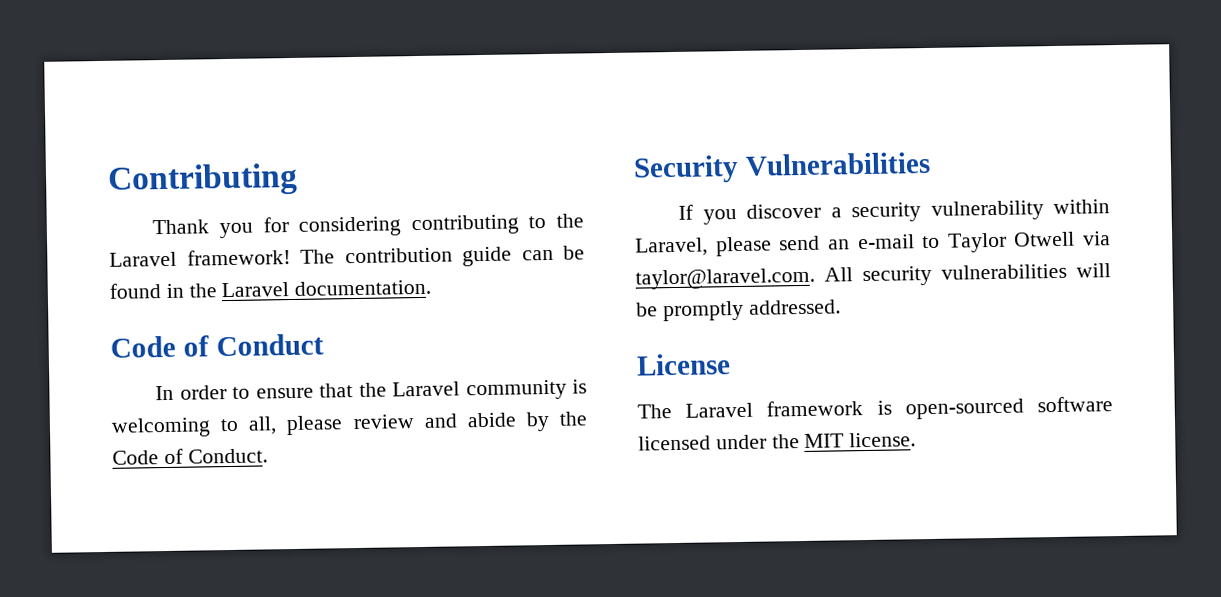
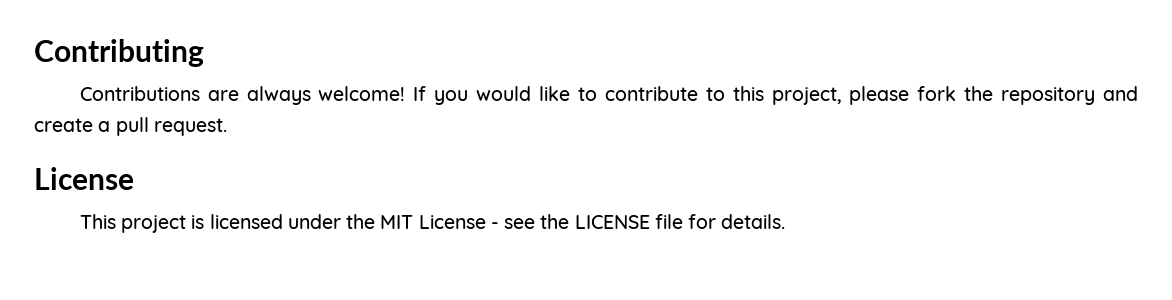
- Thank you for considering contributing to the Laravel framework! The contribution guide can be found in the Laravel documentation.
- Code of Conduct
- In order to ensure that the Laravel community is welcoming to all, please review and abide by the Code of Conduct.
- Security Vulnerabilities
- If you discover a security vulnerability within Laravel, please send an e-mail to Taylor Otwell via taylor@laravel.com. All security vulnerabilities will be promptly addressed.
+ Contributions are always welcome! If you would like to contribute to this project, please fork the repository and create a pull request.
  License
- The Laravel framework is open-sourced software licensed under the MIT license.
+ This project is licensed under the MIT License - see the LICENSE file for details.

